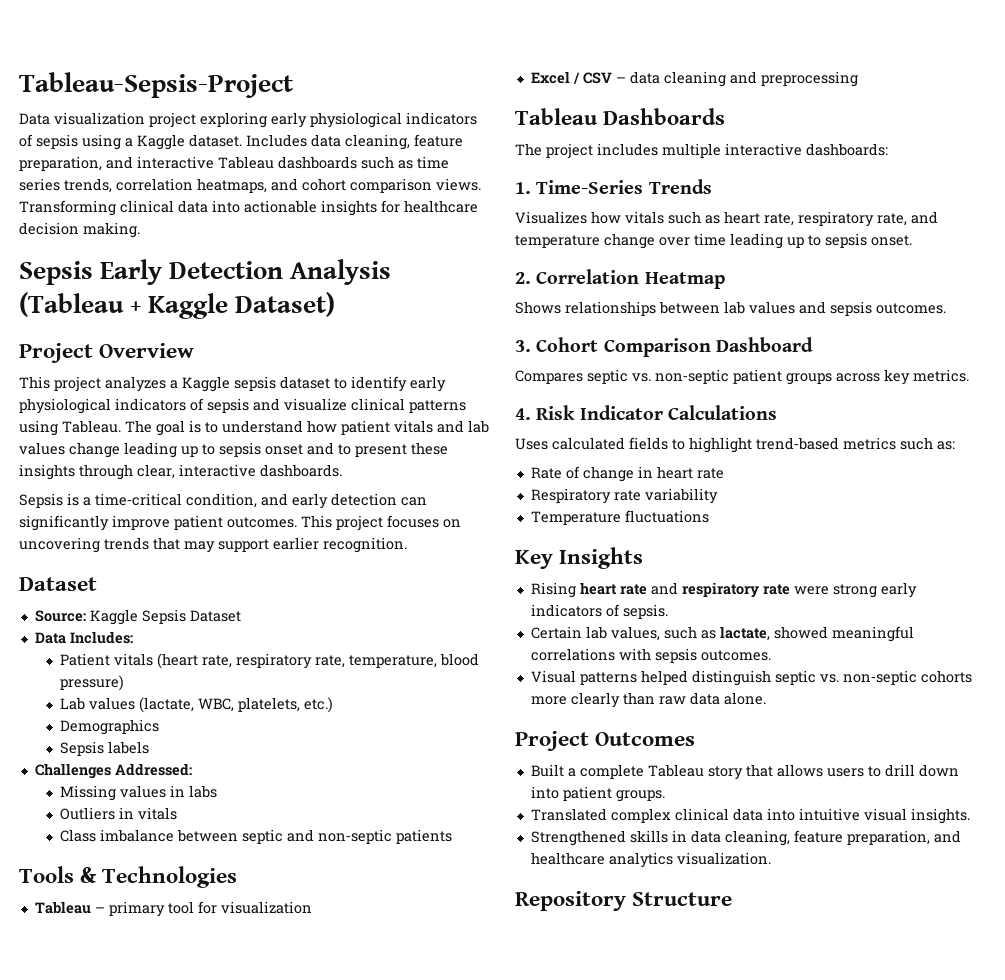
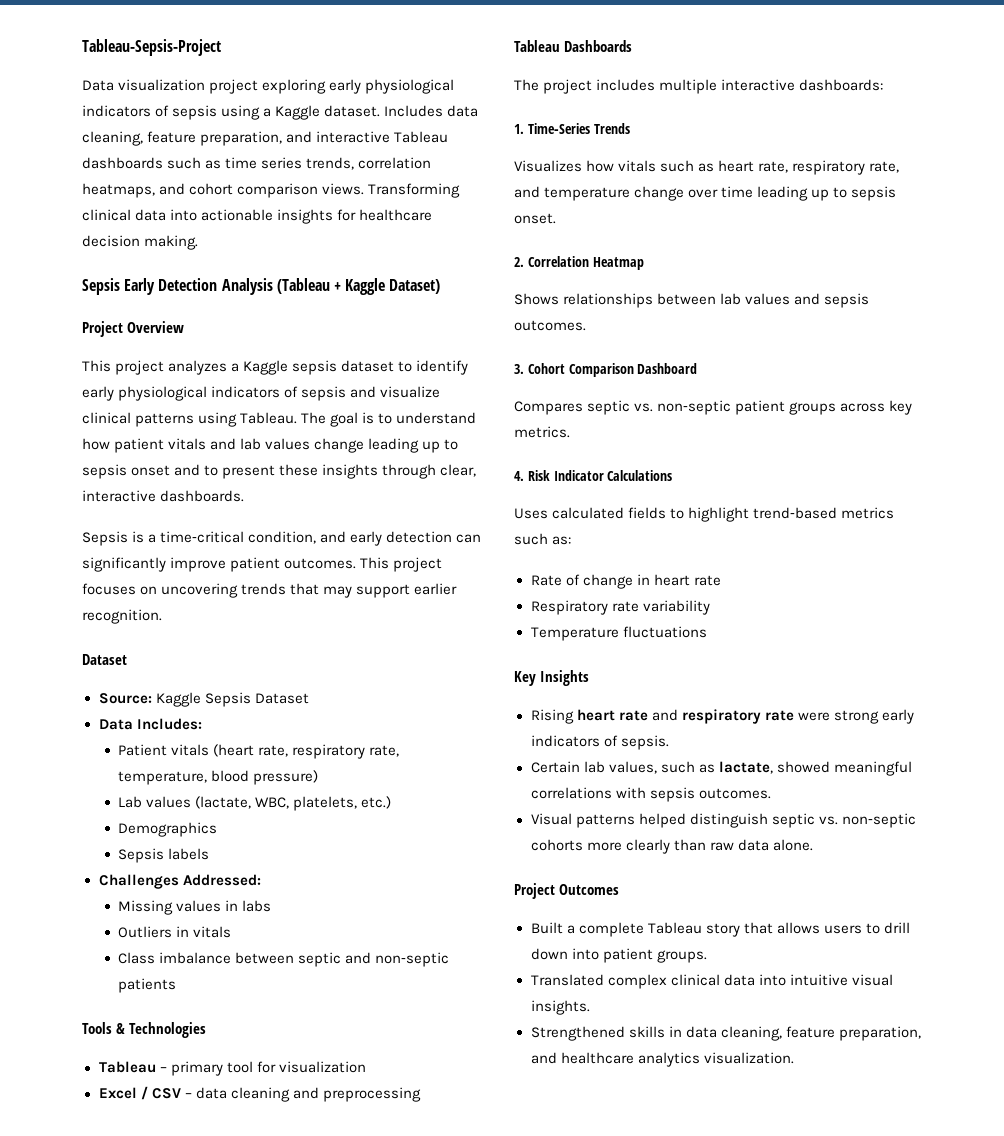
- Repository Structure

